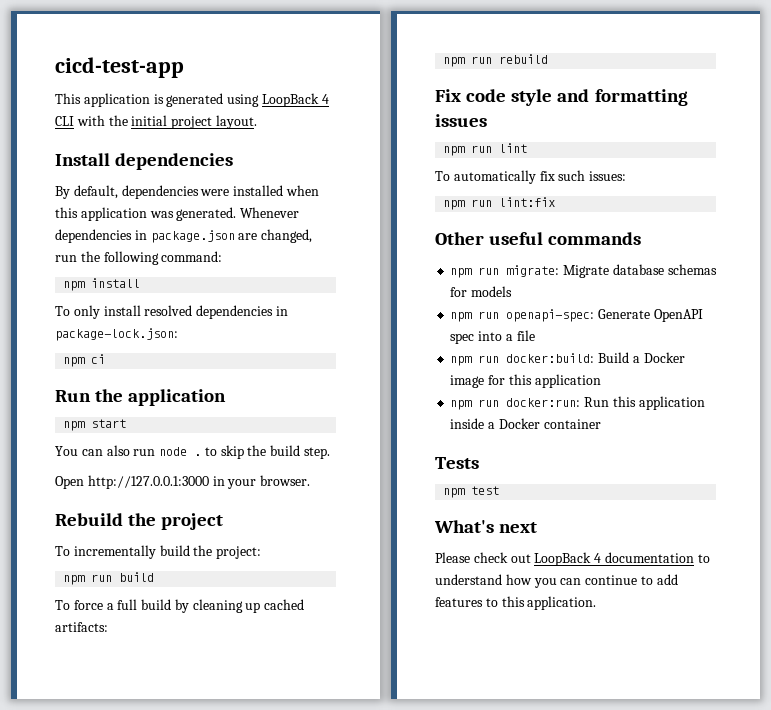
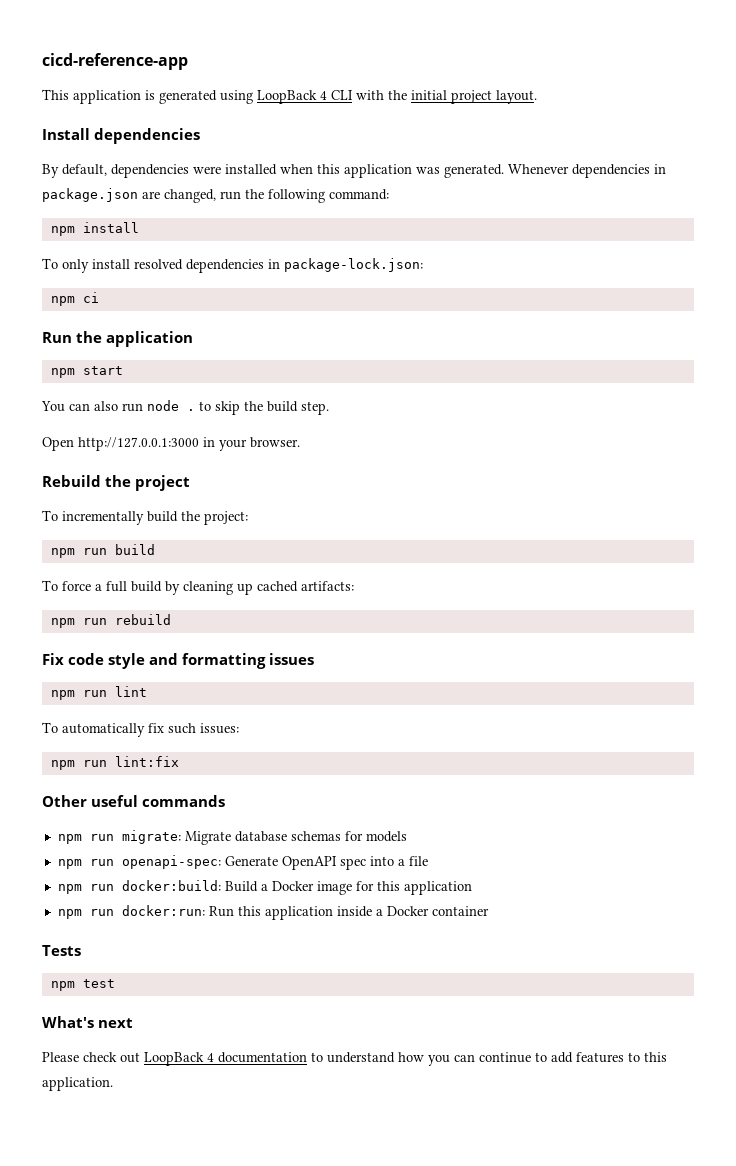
- cicd-test-app
+ cicd-reference-app

